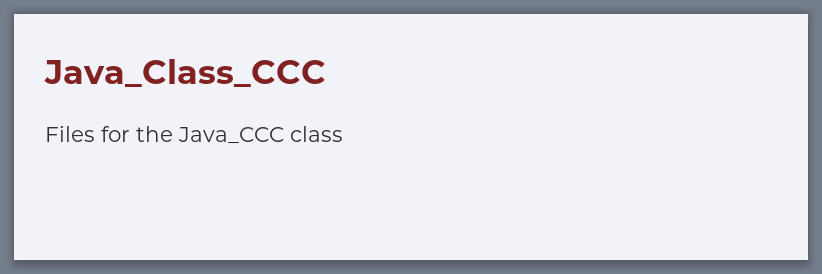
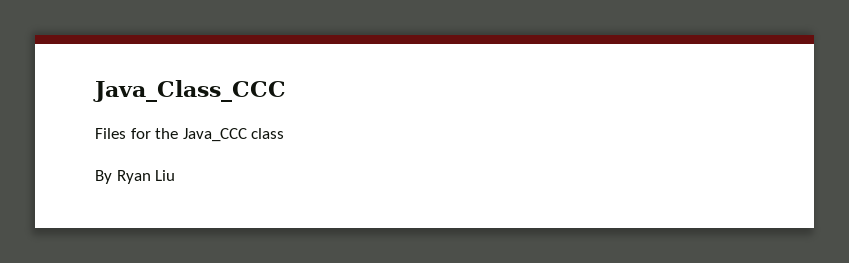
+ By Ryan Liu

